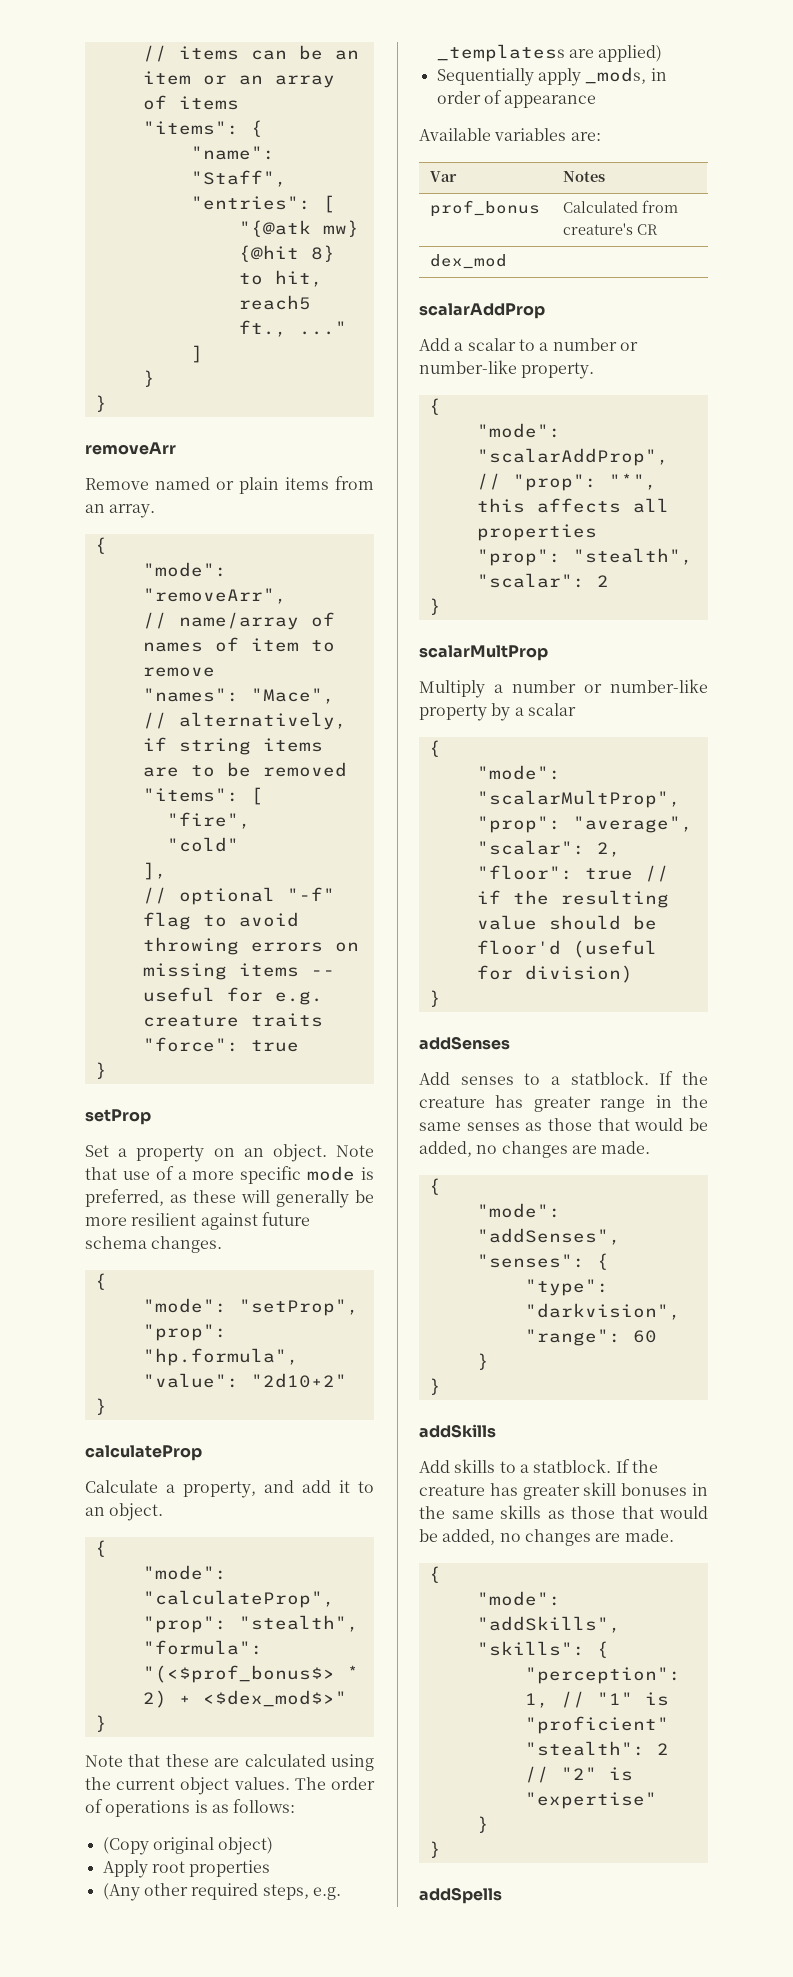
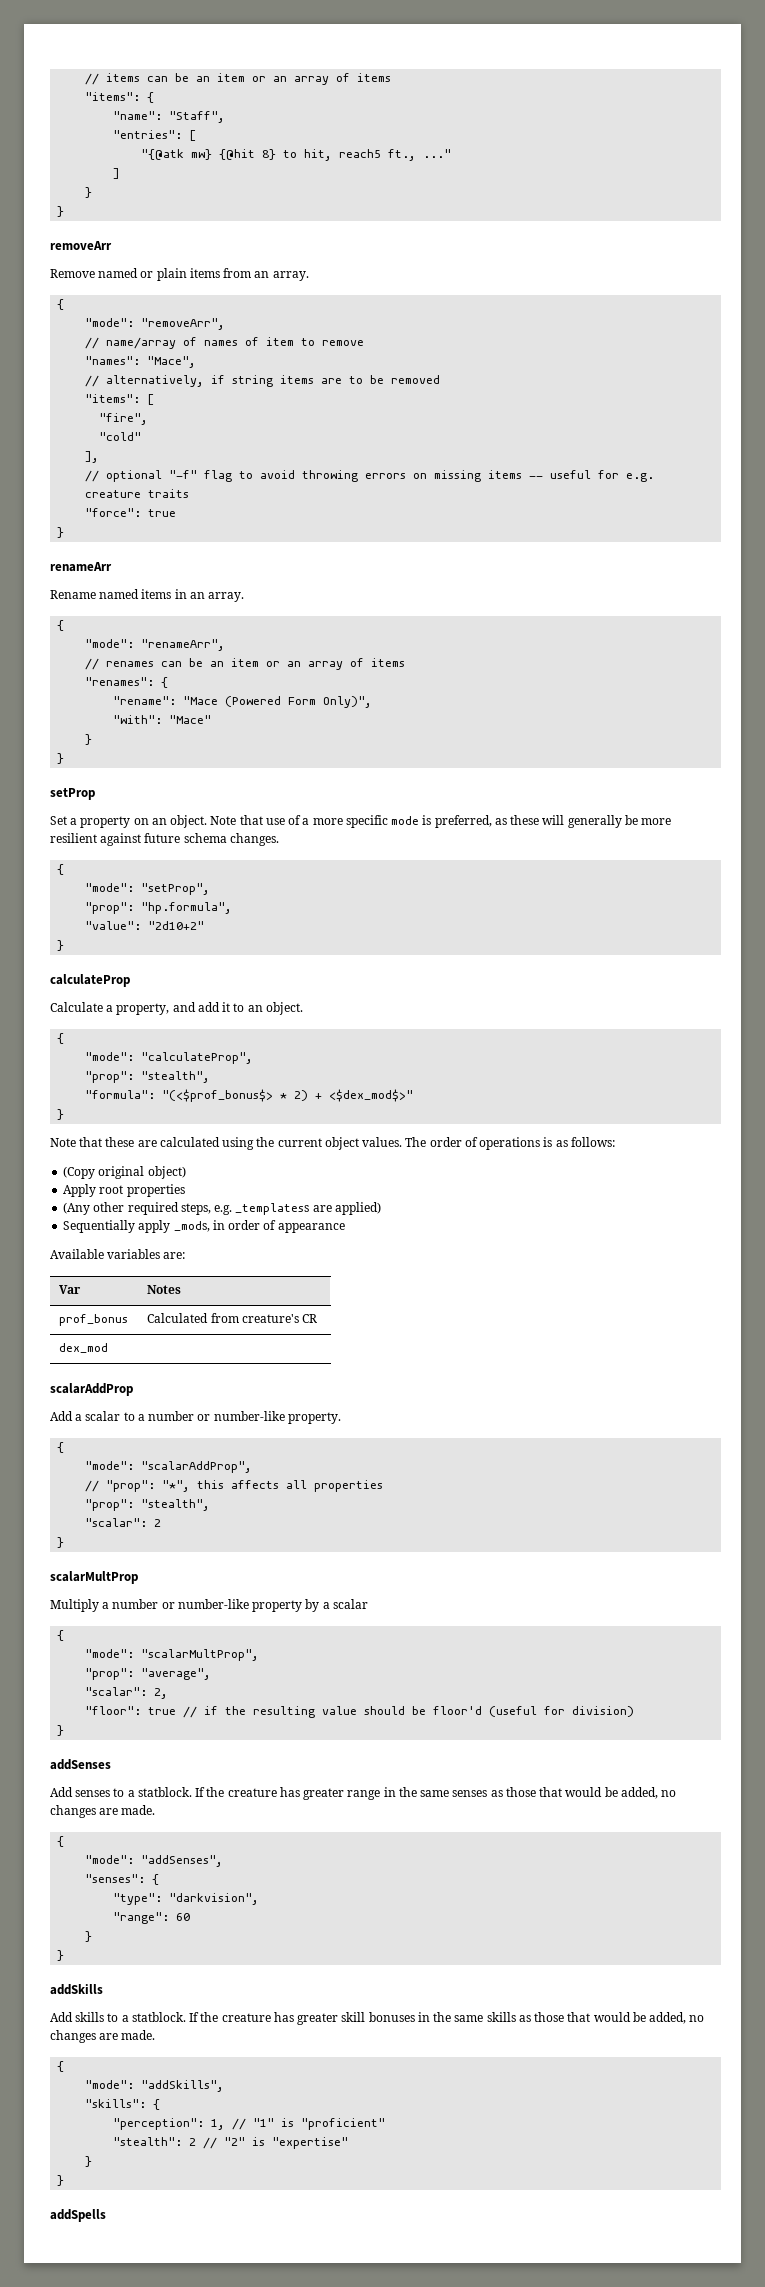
+ renameArr
+ Rename named items in an array.
+ {
+ "mode": "renameArr",
+ // renames can be an item or an array of items
+ "renames": {
+ "rename": "Mace (Powered Form Only)",
+ "with": "Mace"
+ }
+ }

